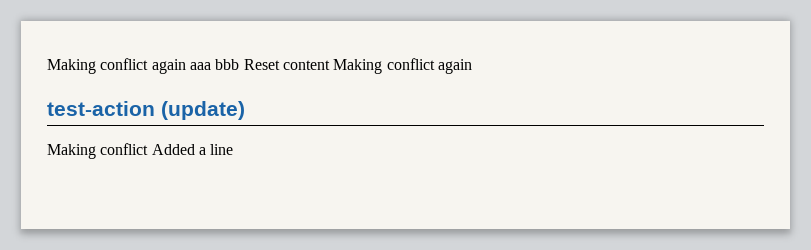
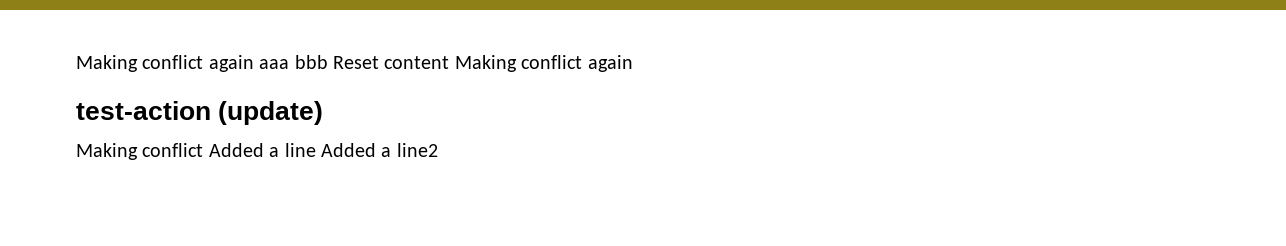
- Making conflict Added a line
+ Making conflict Added a line Added a line2

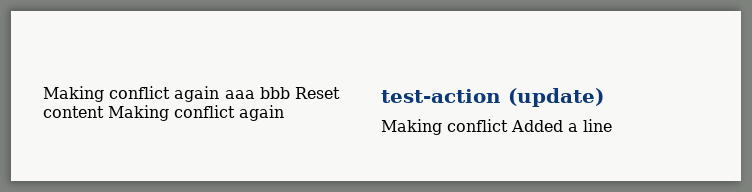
- Making conflict Added a line Added a line2
+ Making conflict Added a line

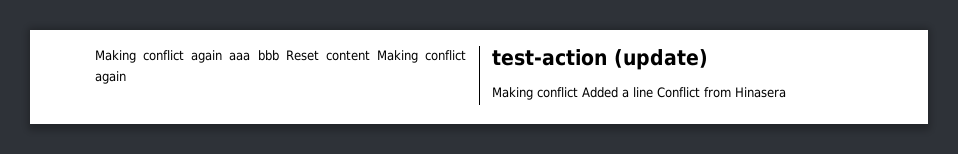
- Making conflict Added a line
+ Making conflict Added a line Conflict from Hinasera

